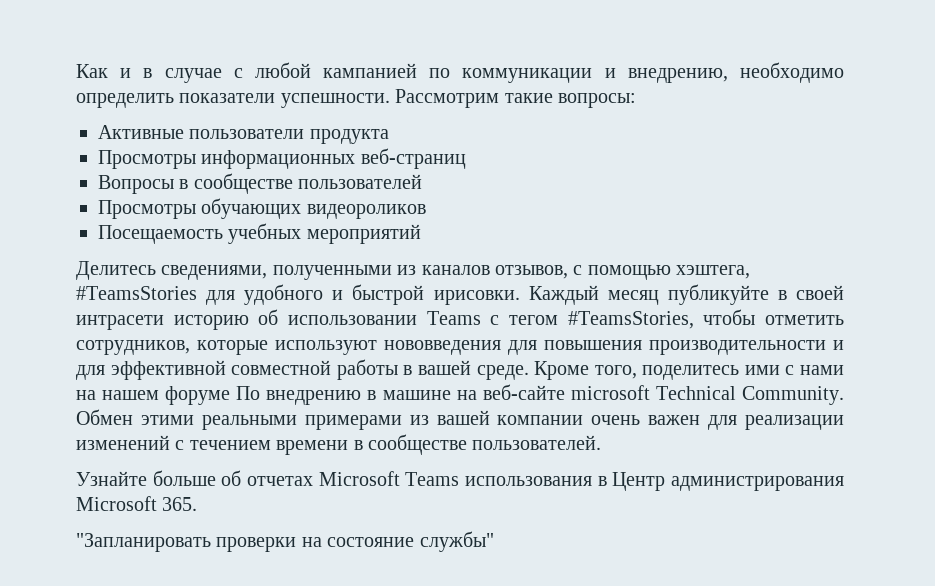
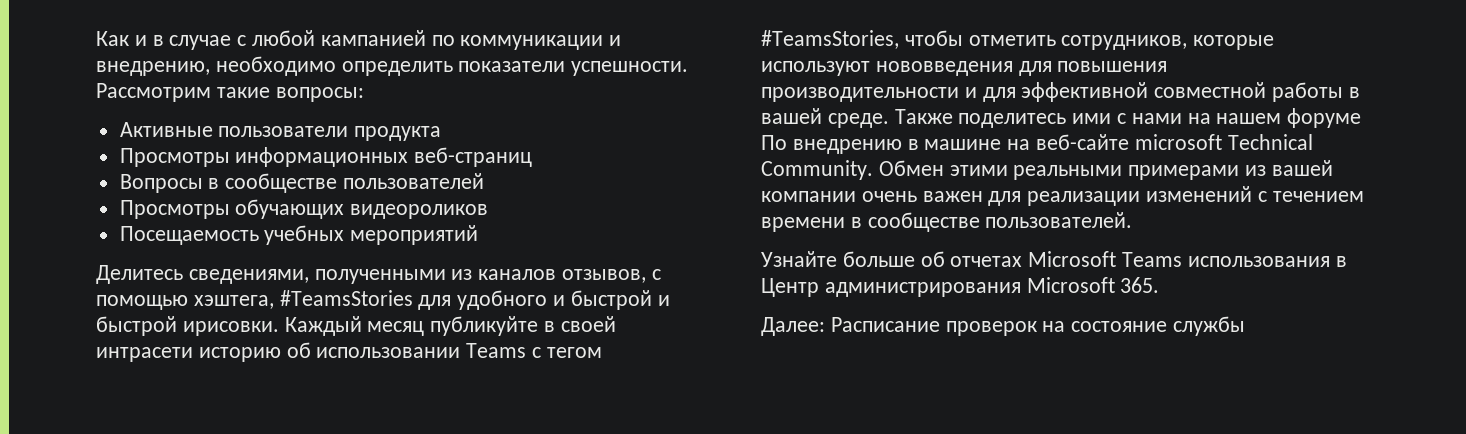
- Делитесь сведениями, полученными из каналов отзывов, с помощью хэштега, #TeamsStories для удобного и быстрой ирисовки.
+ Делитесь сведениями, полученными из каналов отзывов, с помощью хэштега, #TeamsStories для удобного и быстрой и быстрой ирисовки.
- Кроме того, поделитесь ими с нами на нашем форуме По внедрению в машине на веб-сайте microsoft Technical Community.
+ Также поделитесь ими с нами на нашем форуме По внедрению в машине на веб-сайте microsoft Technical Community.
- "Запланировать проверки на состояние службы"
+ Далее: Расписание проверок на состояние службы

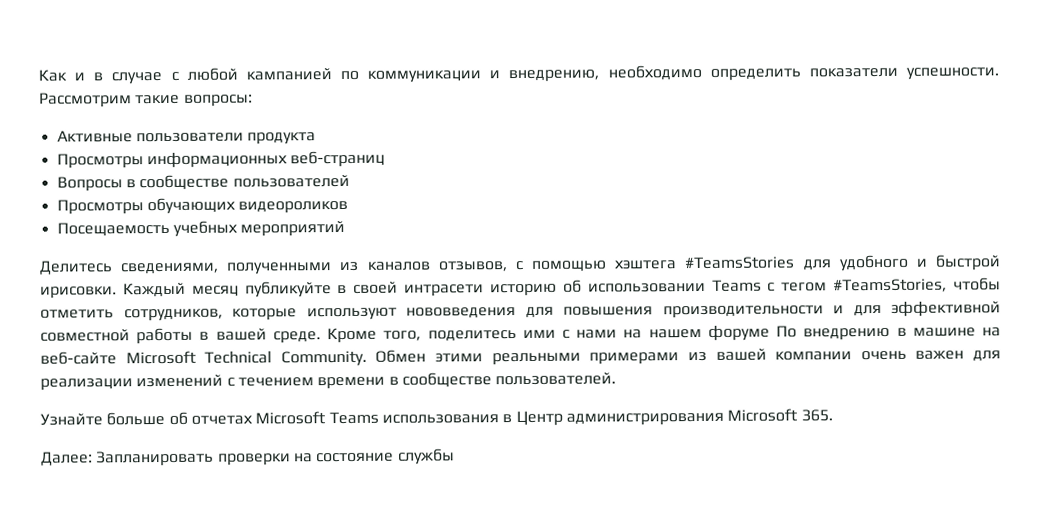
- Делитесь сведениями, полученными из каналов отзывов, с помощью хэштега, #TeamsStories для удобного и быстрой и быстрой ирисовки.
+ Делитесь сведениями, полученными из каналов отзывов, с помощью хэштега #TeamsStories для удобного и быстрой ирисовки.
- Также поделитесь ими с нами на нашем форуме По внедрению в машине на веб-сайте microsoft Technical Community.
+ Кроме того, поделитесь ими с нами на нашем форуме По внедрению в машине на веб-сайте Microsoft Technical Community.
- Далее: Расписание проверок на состояние службы
+ Далее: Запланировать проверки на состояние службы

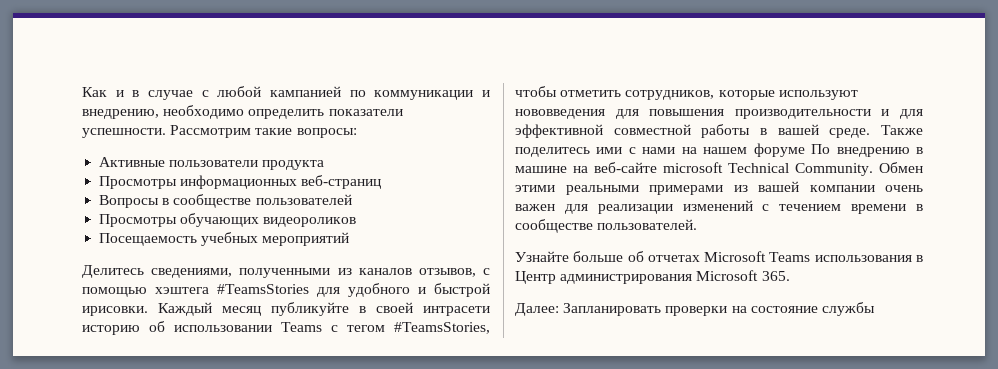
- Кроме того, поделитесь ими с нами на нашем форуме По внедрению в машине на веб-сайте Microsoft Technical Community.
+ Также поделитесь ими с нами на нашем форуме По внедрению в машине на веб-сайте microsoft Technical Community.

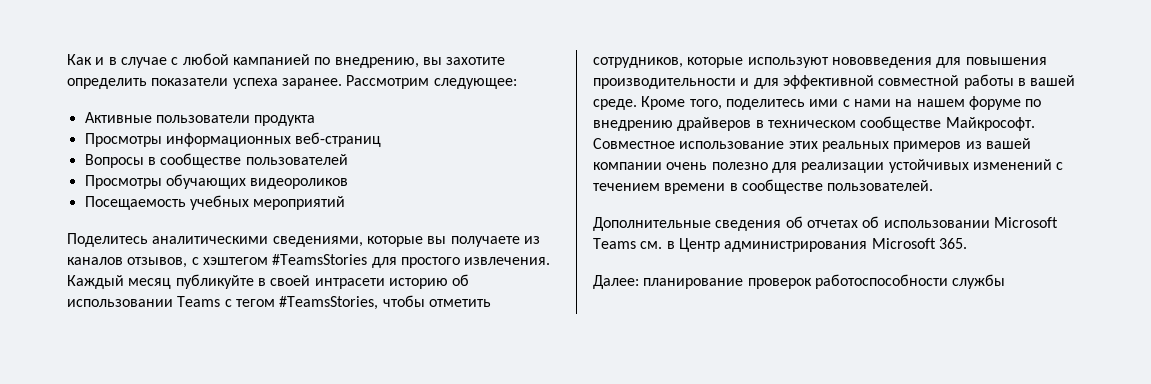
- Как и в случае с любой кампанией по коммуникации и внедрению, необходимо определить показатели успешности. Рассмотрим такие вопросы:
+ Как и в случае с любой кампанией по внедрению, вы захотите определить показатели успеха заранее. Рассмотрим следующее:
- Делитесь сведениями, полученными из каналов отзывов, с помощью хэштега #TeamsStories для удобного и быстрой ирисовки.
+ Поделитесь аналитическими сведениями, которые вы получаете из каналов отзывов, с хэштегом #TeamsStories для простого извлечения.
- Также поделитесь ими с нами на нашем форуме По внедрению в машине на веб-сайте microsoft Technical Community. Обмен этими реальными примерами из вашей компании очень важен для реализации изменений с течением времени в сообществе пользователей.
+ Кроме того, поделитесь ими с нами на нашем форуме по внедрению драйверов в техническом сообществе Майкрософт. Совместное использование этих реальных примеров из вашей компании очень полезно для реализации устойчивых изменений с течением времени в сообществе пользователей.
- Узнайте больше об отчетах Microsoft Teams использования в Центр администрирования Microsoft 365.
+ Дополнительные сведения об отчетах об использовании Microsoft Teams см. в Центр администрирования Microsoft 365.
- Далее: Запланировать проверки на состояние службы
+ Далее: планирование проверок работоспособности службы

